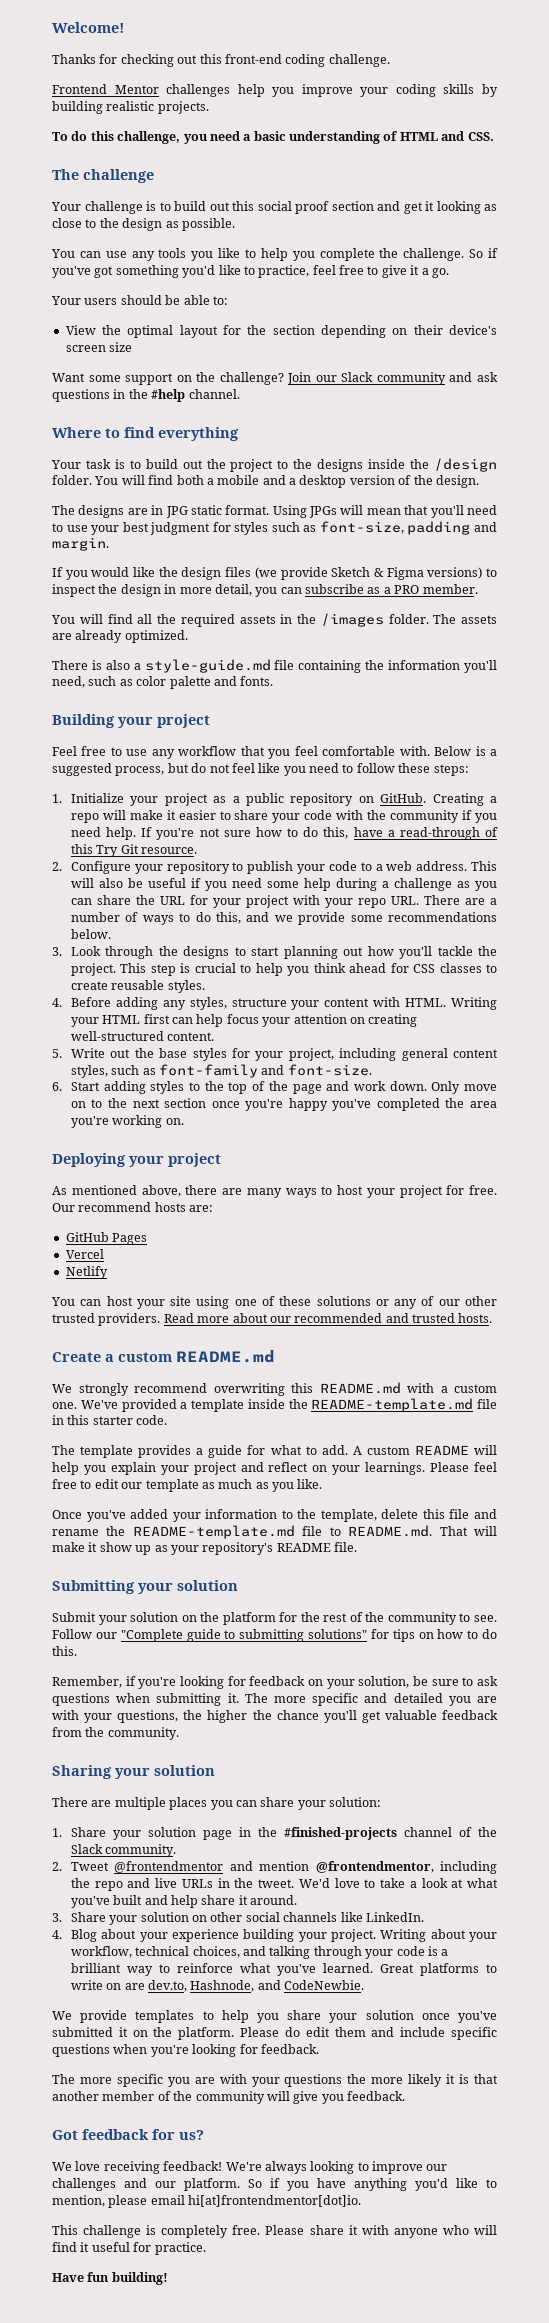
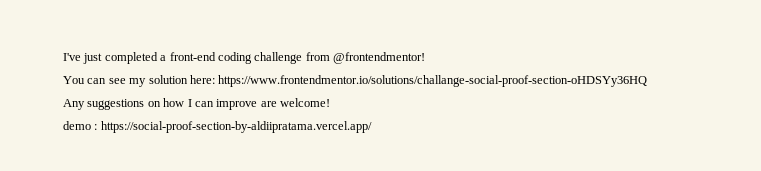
- Welcome!
- Thanks for checking out this front-end coding challenge.
- Frontend Mentor challenges help you improve your coding skills by building realistic projects.
- To do this challenge, you need a basic understanding of HTML and CSS.
- The challenge
- Your challenge is to build out this social proof section and get it looking as close to the design as possible.
- You can use any tools you like to help you complete the challenge. So if you've got something you'd like to practice, feel free to give it a go.
- Your users should be able to:
- View the optimal layout for the section depending on their device's screen size
- Want some support on the challenge? Join our Slack community and ask questions in the #help channel.
- Where to find everything
- Your task is to build out the project to the designs inside the /design folder. You will find both a mobile and a desktop version of the design.
- The designs are in JPG static format. Using JPGs will mean that you'll need to use your best judgment for styles such as font-size, padding and margin.
- If you would like the design files (we provide Sketch & Figma versions) to inspect the design in more detail, you can subscribe as a PRO member.
- You will find all the required assets in the /images folder. The assets are already optimized.
- There is also a style-guide.md file containing the information you'll need, such as color palette and fonts.
- Building your project
- Feel free to use any workflow that you feel comfortable with. Below is a suggested process, but do not feel like you need to follow these steps:
- 1. Initialize your project as a public repository on GitHub. Creating a repo will make it easier to share your code with the community if you need help. If you're not sure how to do this, have a read-through of this Try Git resource.
- 2. Configure your repository to publish your code to a web address. This will also be useful if you need some help during a challenge as you can share the URL for your project with your repo URL. There are a number of ways to do this, and we provide some recommendations below.
- 3. Look through the designs to start planning out how you'll tackle the project. This step is crucial to help you think ahead for CSS classes to create reusable styles.
- 4. Before adding any styles, structure your content with HTML. Writing your HTML first can help focus your attention on creating well-structured content.
- 5. Write out the base styles for your project, including general content styles, such as font-family and font-size.
- 6. Start adding styles to the top of the page and work down. Only move on to the next section once you're happy you've completed the area you're working on.
- Deploying your project
- As mentioned above, there are many ways to host your project for free. Our recommend hosts are:
- GitHub Pages
- Vercel
- Netlify
- You can host your site using one of these solutions or any of our other trusted providers. Read more about our recommended and trusted hosts.
- Create a custom README.md
- We strongly recommend overwriting this README.md with a custom one. We've provided a template inside the README-template.md file in this starter code.
- The template provides a guide for what to add. A custom README will help you explain your project and reflect on your learnings. Please feel free to edit our template as much as you like.
- Once you've added your information to the template, delete this file and rename the README-template.md file to README.md. That will make it show up as your repository's README file.
- Submitting your solution
- Submit your solution on the platform for the rest of the community to see. Follow our "Complete guide to submitting solutions" for tips on how to do this.
- Remember, if you're looking for feedback on your solution, be sure to ask questions when submitting it. The more specific and detailed you are with your questions, the higher the chance you'll get valuable feedback from the community.
- Sharing your solution
- There are multiple places you can share your solution:
- 1. Share your solution page in the #finished-projects channel of the Slack community.
- 2. Tweet @frontendmentor and mention @frontendmentor, including the repo and live URLs in the tweet. We'd love to take a look at what you've built and help share it around.
- 3. Share your solution on other social channels like LinkedIn.
- 4. Blog about your experience building your project. Writing about your workflow, technical choices, and talking through your code is a brilliant way to reinforce what you've learned. Great platforms to write on are dev.to, Hashnode, and CodeNewbie.
- We provide templates to help you share your solution once you've submitted it on the platform. Please do edit them and include specific questions when you're looking for feedback.
- The more specific you are with your questions the more likely it is that another member of the community will give you feedback.
- Got feedback for us?
- We love receiving feedback! We're always looking to improve our challenges and our platform. So if you have anything you'd like to mention, please email hi[at]frontendmentor[dot]io.
- This challenge is completely free. Please share it with anyone who will find it useful for practice.
- Have fun building!
+ I've just completed a front-end coding challenge from @frontendmentor!
+ You can see my solution here: https://www.frontendmentor.io/solutions/challange-social-proof-section-oHDSYy36HQ
+ Any suggestions on how I can improve are welcome!
+ demo : https://social-proof-section-by-aldiipratama.vercel.app/

